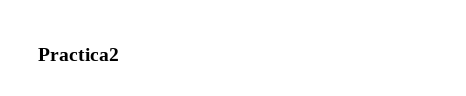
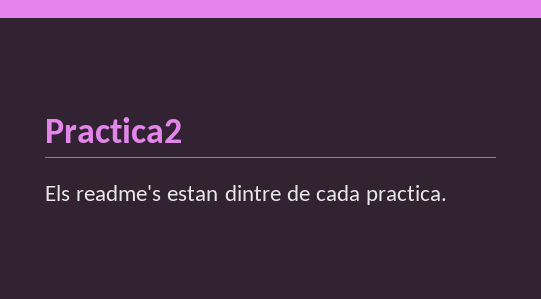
+ Els readme's estan dintre de cada practica.

